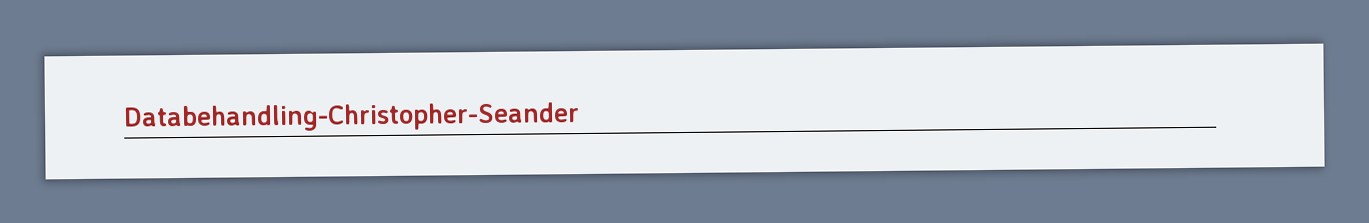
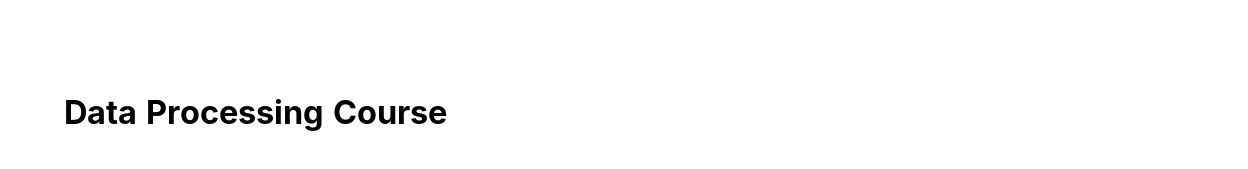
- Databehandling-Christopher-Seander
+ Data Processing Course

